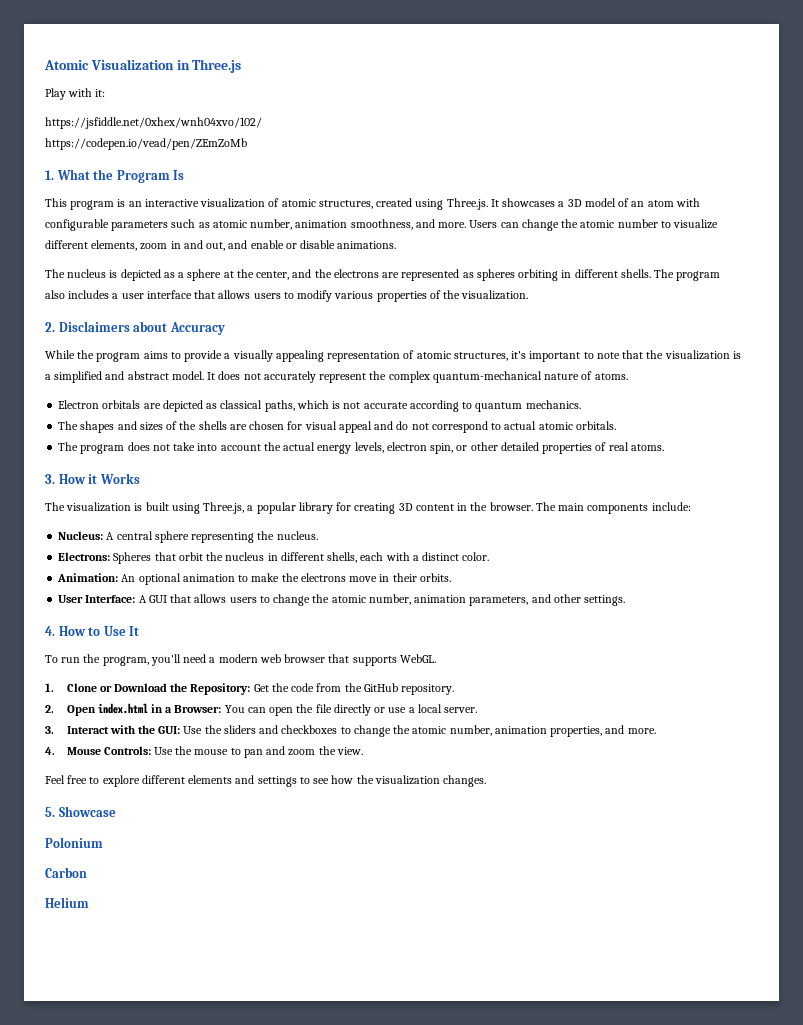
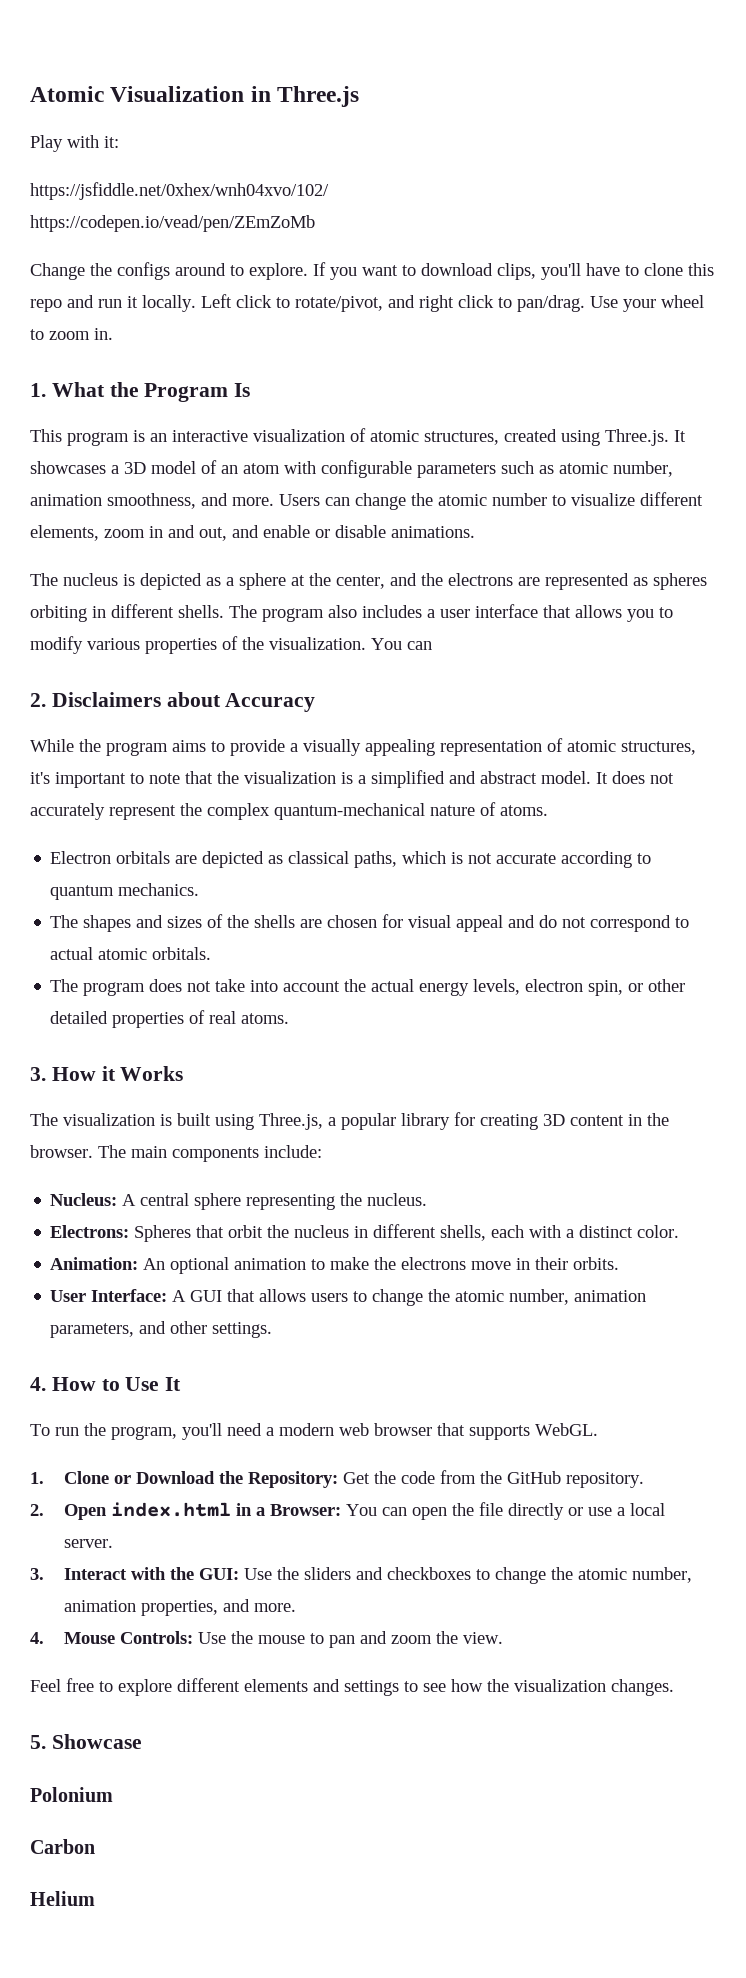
+ Change the configs around to explore. If you want to download clips, you'll have to clone this repo and run it locally. Left click to rotate/pivot, and right click to pan/drag. Use your wheel to zoom in.
- The program also includes a user interface that allows users to modify various properties of the visualization.
+ The program also includes a user interface that allows you to modify various properties of the visualization. You can

